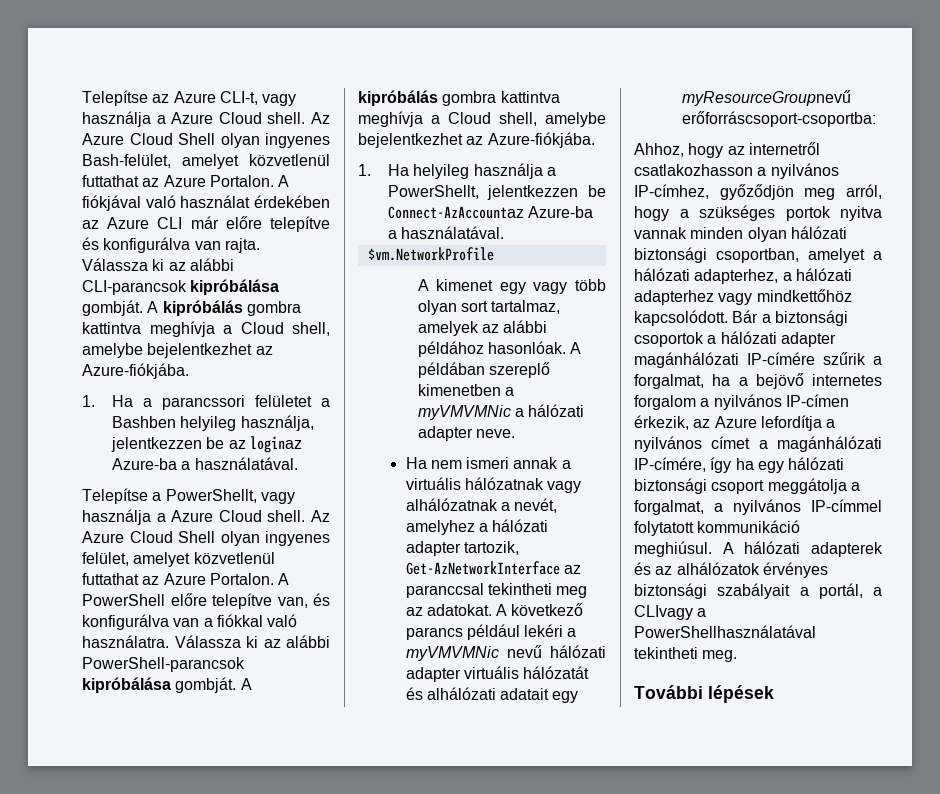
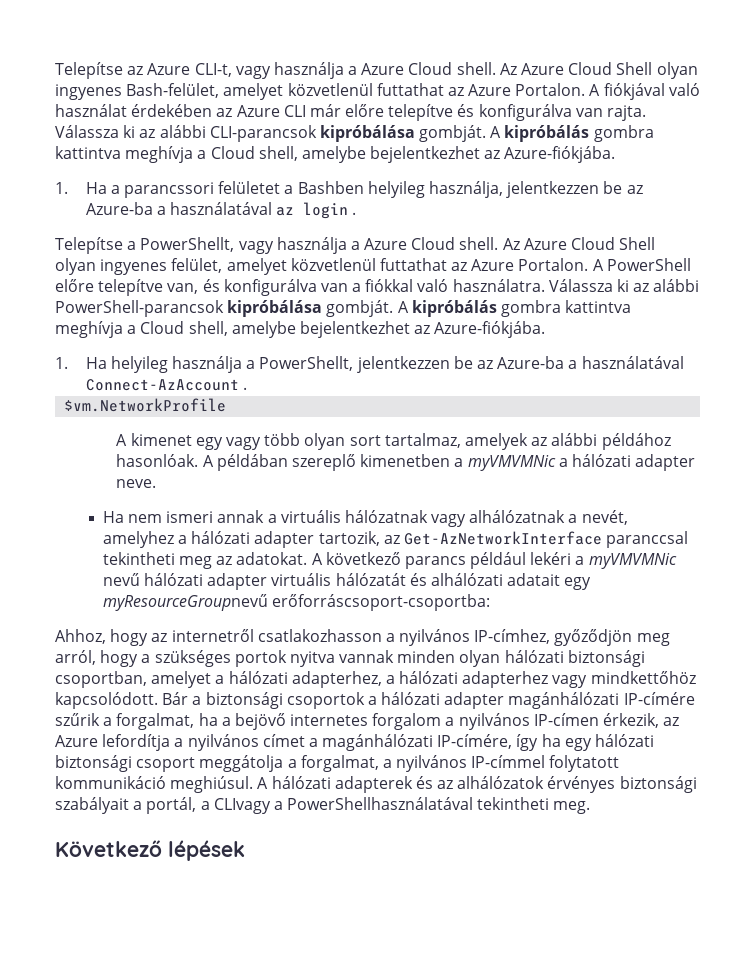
- 1. Ha a parancssori felületet a Bashben helyileg használja, jelentkezzen be az loginaz Azure-ba a használatával.
+ 1. Ha a parancssori felületet a Bashben helyileg használja, jelentkezzen be az Azure-ba a használatával az login .
- 1. Ha helyileg használja a PowerShellt, jelentkezzen be Connect-AzAccountaz Azure-ba a használatával.
+ 1. Ha helyileg használja a PowerShellt, jelentkezzen be az Azure-ba a használatával Connect-AzAccount .
- Ha nem ismeri annak a virtuális hálózatnak vagy alhálózatnak a nevét, amelyhez a hálózati adapter tartozik, Get-AzNetworkInterface az paranccsal tekintheti meg az adatokat.
+ Ha nem ismeri annak a virtuális hálózatnak vagy alhálózatnak a nevét, amelyhez a hálózati adapter tartozik, az Get-AzNetworkInterface paranccsal tekintheti meg az adatokat.
- További lépések
+ Következő lépések

